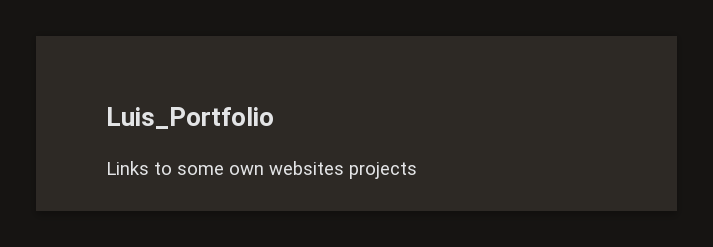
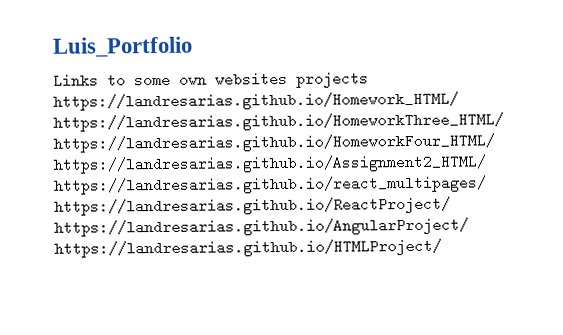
- Links to some own websites projects
+ Links to some own websites projects https://landresarias.github.io/Homework_HTML/ https://landresarias.github.io/HomeworkThree_HTML/ https://landresarias.github.io/HomeworkFour_HTML/ https://landresarias.github.io/Assignment2_HTML/ https://landresarias.github.io/react_multipages/ https://landresarias.github.io/ReactProject/ https://landresarias.github.io/AngularProject/ https://landresarias.github.io/HTMLProject/

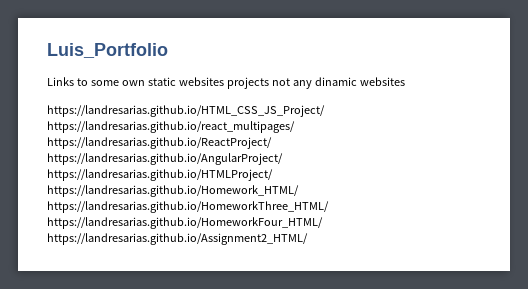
- Links to some own websites projects https://landresarias.github.io/Homework_HTML/ https://landresarias.github.io/HomeworkThree_HTML/ https://landresarias.github.io/HomeworkFour_HTML/ https://landresarias.github.io/Assignment2_HTML/ https://landresarias.github.io/react_multipages/ https://landresarias.github.io/ReactProject/ https://landresarias.github.io/AngularProject/ https://landresarias.github.io/HTMLProject/
+ Links to some own static websites projects not any dinamic websites
+ https://landresarias.github.io/HTML_CSS_JS_Project/ https://landresarias.github.io/react_multipages/ https://landresarias.github.io/ReactProject/ https://landresarias.github.io/AngularProject/ https://landresarias.github.io/HTMLProject/ https://landresarias.github.io/Homework_HTML/ https://landresarias.github.io/HomeworkThree_HTML/ https://landresarias.github.io/HomeworkFour_HTML/ https://landresarias.github.io/Assignment2_HTML/

